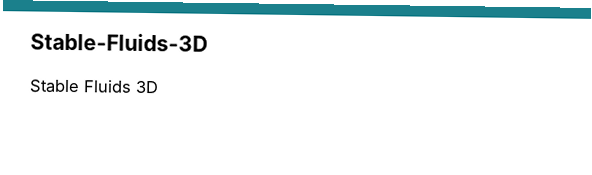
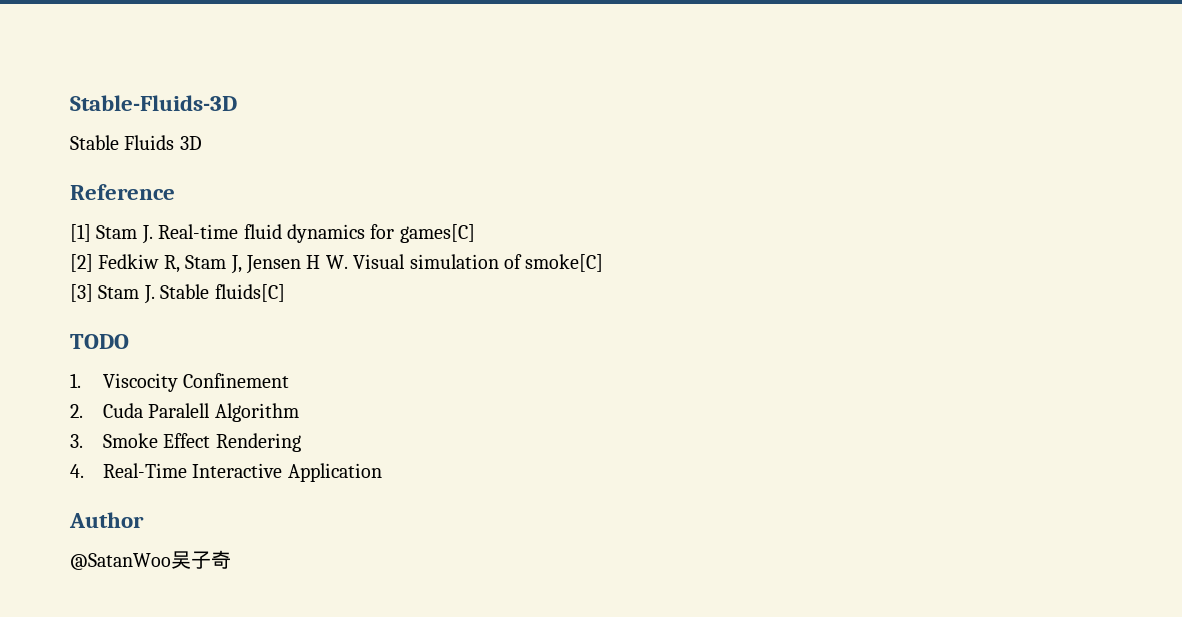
+ Reference
+ [1] Stam J. Real-time fluid dynamics for games[C]
+ [2] Fedkiw R, Stam J, Jensen H W. Visual simulation of smoke[C]
+ [3] Stam J. Stable fluids[C]
+ TODO
+ 1. Viscocity Confinement
+ 2. Cuda Paralell Algorithm
+ 3. Smoke Effect Rendering
+ 4. Real-Time Interactive Application
+ Author
+ @SatanWoo吴子奇

